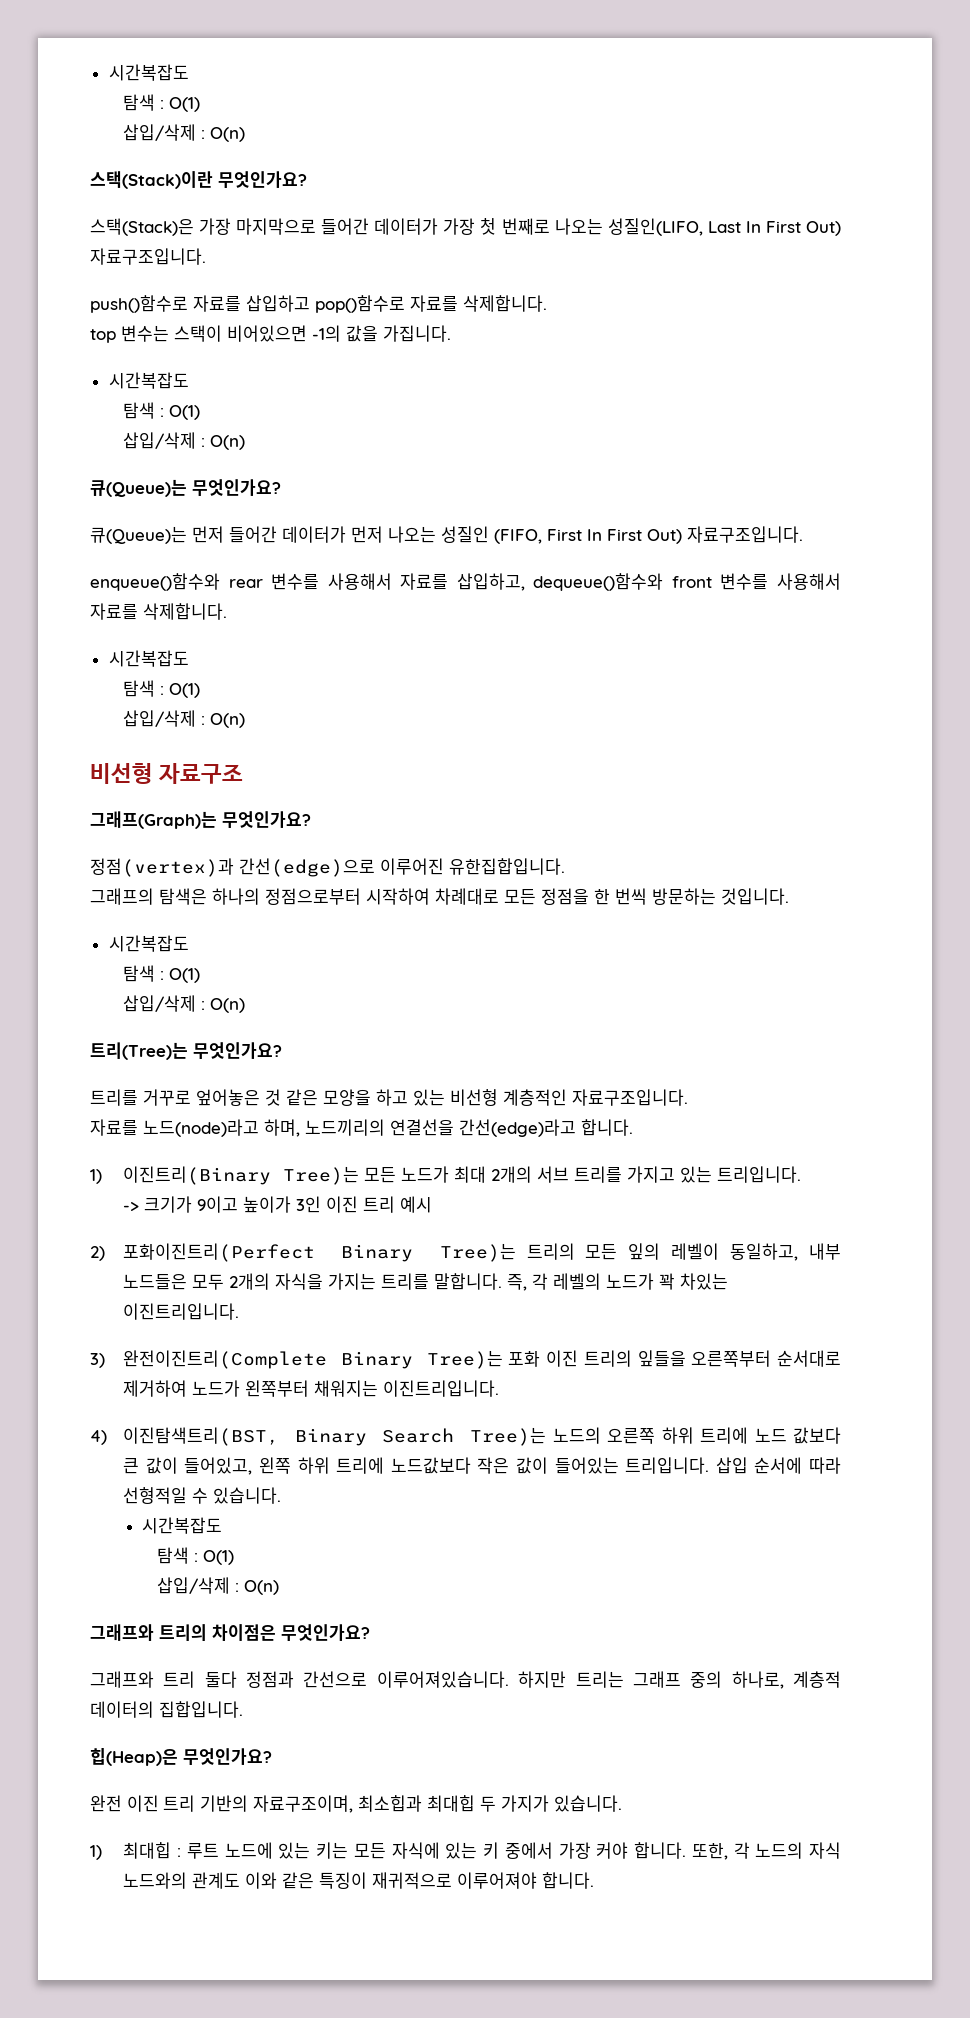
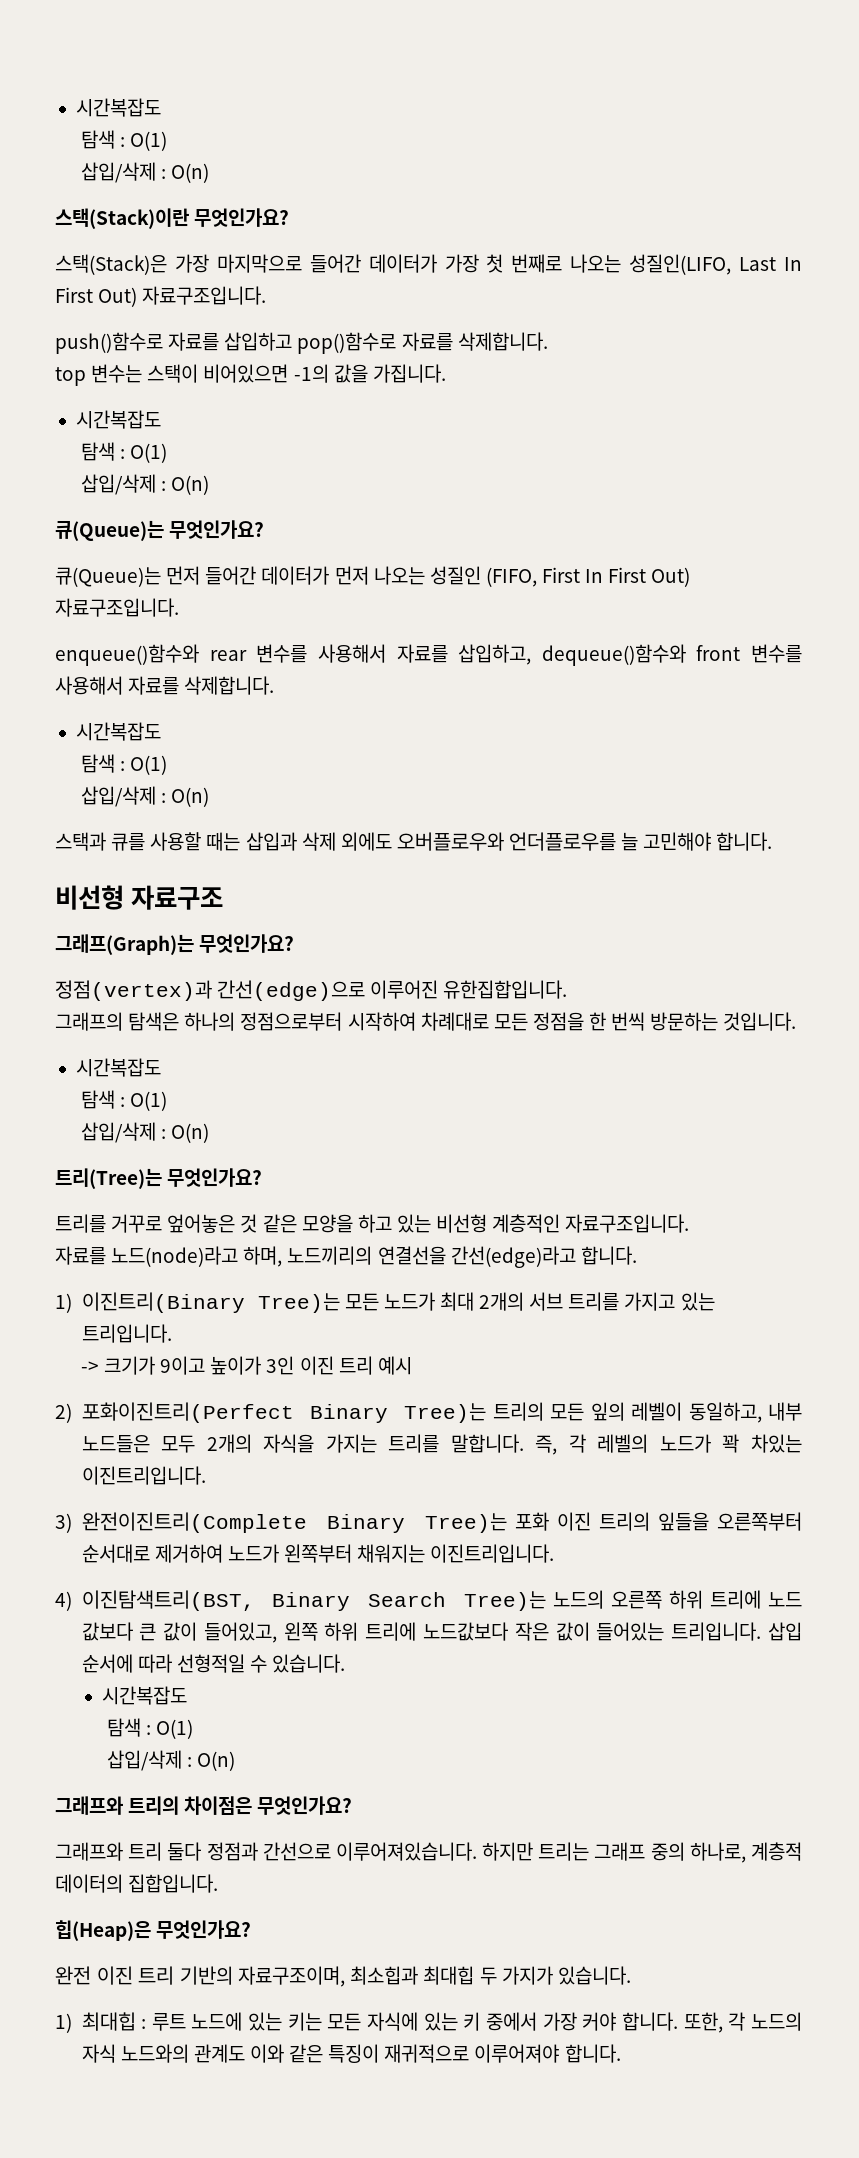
+ 스택과 큐를 사용할 때는 삽입과 삭제 외에도 오버플로우와 언더플로우를 늘 고민해야 합니다.

